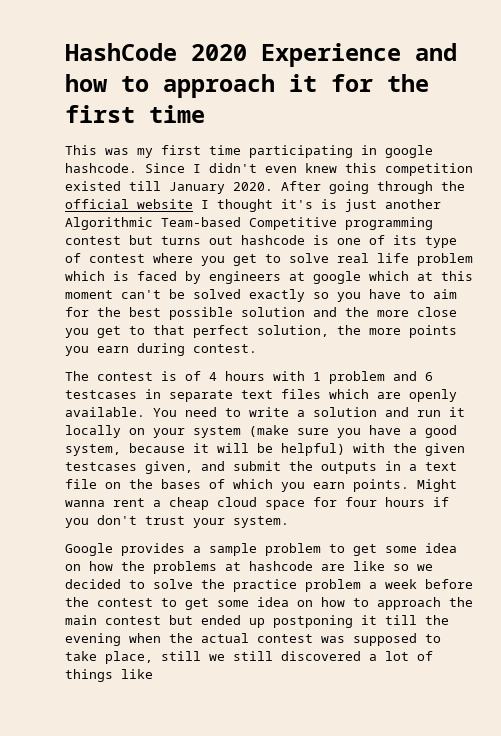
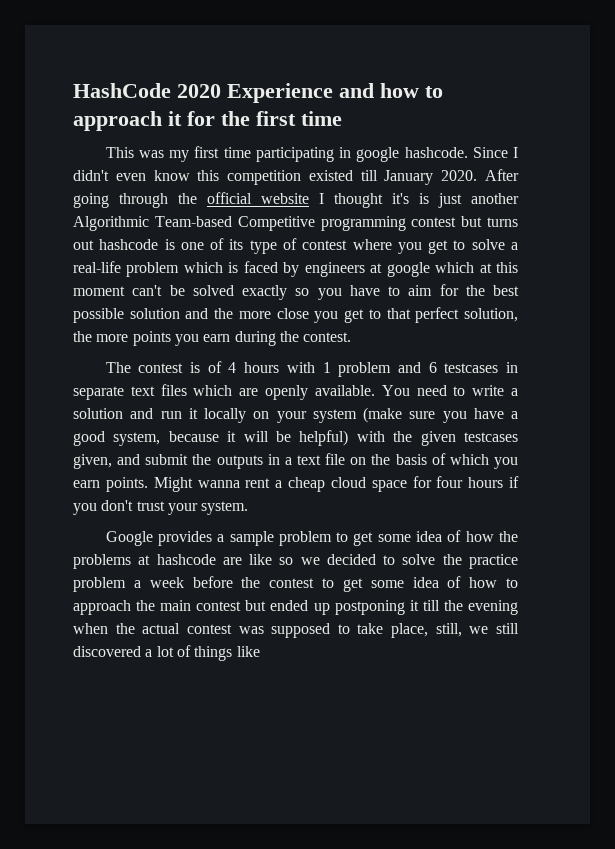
- Since I didn't even knew this competition existed till January 2020.
+ Since I didn't even know this competition existed till January 2020.
- After going through the official website I thought it's is just another Algorithmic Team-based Competitive programming contest but turns out hashcode is one of its type of contest where you get to solve real life problem which is faced by engineers at google which at this moment can't be solved exactly so you have to aim for the best possible solution and the more close you get to that perfect solution, the more points you earn during contest.
+ After going through the official website I thought it's is just another Algorithmic Team-based Competitive programming contest but turns out hashcode is one of its type of contest where you get to solve a real-life problem which is faced by engineers at google which at this moment can't be solved exactly so you have to aim for the best possible solution and the more close you get to that perfect solution, the more points you earn during the contest.
- You need to write a solution and run it locally on your system (make sure you have a good system, because it will be helpful) with the given testcases given, and submit the outputs in a text file on the bases of which you earn points.
+ You need to write a solution and run it locally on your system (make sure you have a good system, because it will be helpful) with the given testcases given, and submit the outputs in a text file on the basis of which you earn points.
- Google provides a sample problem to get some idea on how the problems at hashcode are like so we decided to solve the practice problem a week before the contest to get some idea on how to approach the main contest but ended up postponing it till the evening when the actual contest was supposed to take place, still we still discovered a lot of things like
+ Google provides a sample problem to get some idea of how the problems at hashcode are like so we decided to solve the practice problem a week before the contest to get some idea of how to approach the main contest but ended up postponing it till the evening when the actual contest was supposed to take place, still, we still discovered a lot of things like

